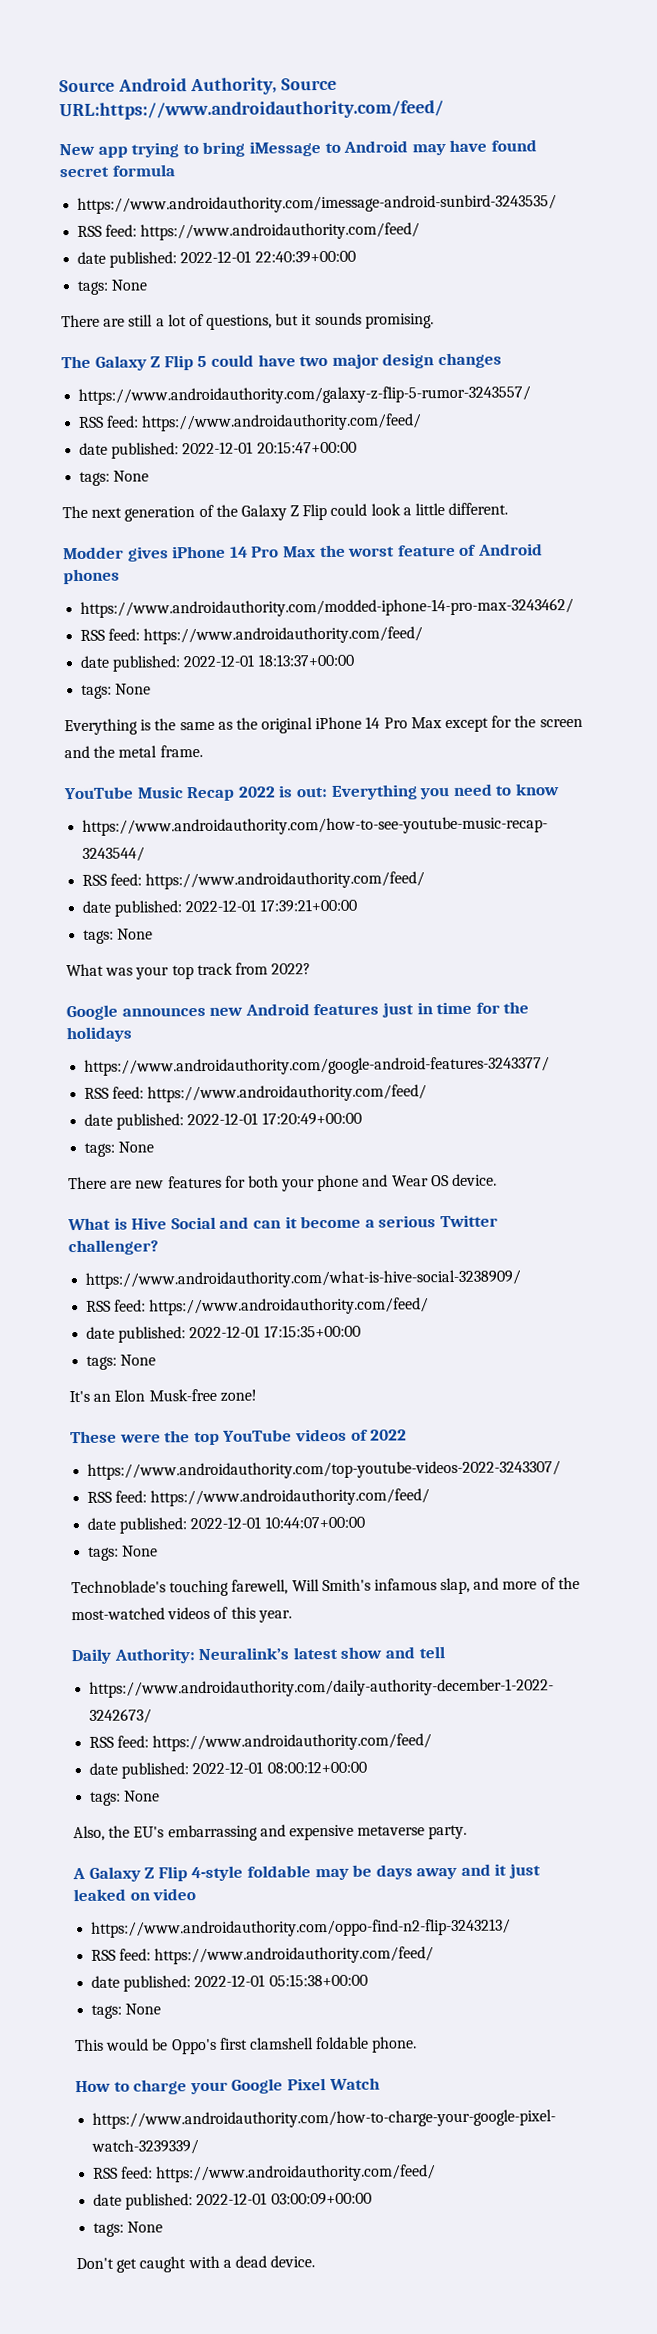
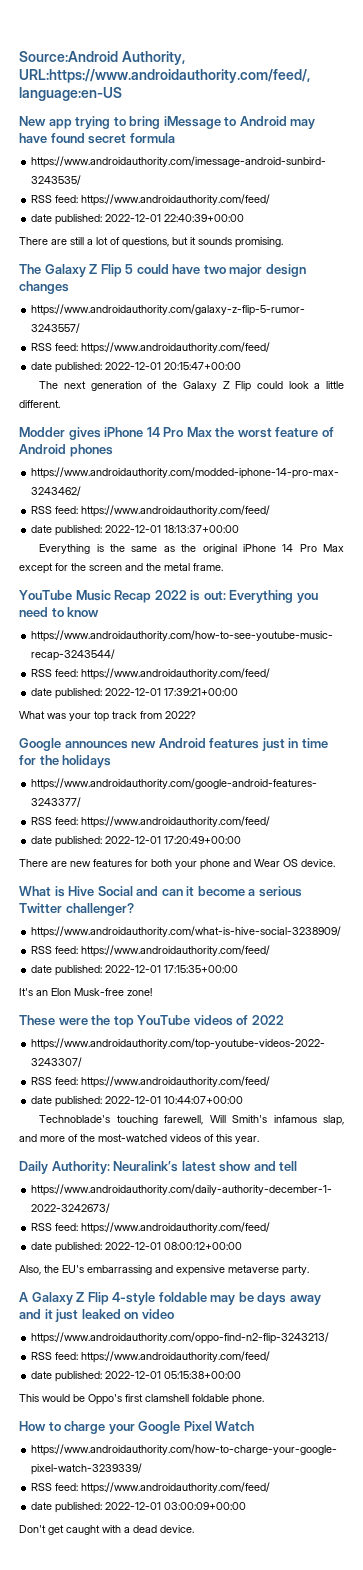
- Source Android Authority, Source URL:https://www.androidauthority.com/feed/
+ Source:Android Authority, URL:https://www.androidauthority.com/feed/, language:en-US
  date published: 2022-12-01 22:40:39+00:00
- tags: None
  date published: 2022-12-01 20:15:47+00:00
- tags: None
  date published: 2022-12-01 18:13:37+00:00
- tags: None
  date published: 2022-12-01 17:39:21+00:00
- tags: None
  date published: 2022-12-01 17:20:49+00:00
- tags: None
  date published: 2022-12-01 17:15:35+00:00
- tags: None
  date published: 2022-12-01 10:44:07+00:00
- tags: None
  date published: 2022-12-01 08:00:12+00:00
- tags: None
  date published: 2022-12-01 05:15:38+00:00
- tags: None
  date published: 2022-12-01 03:00:09+00:00
- tags: None

